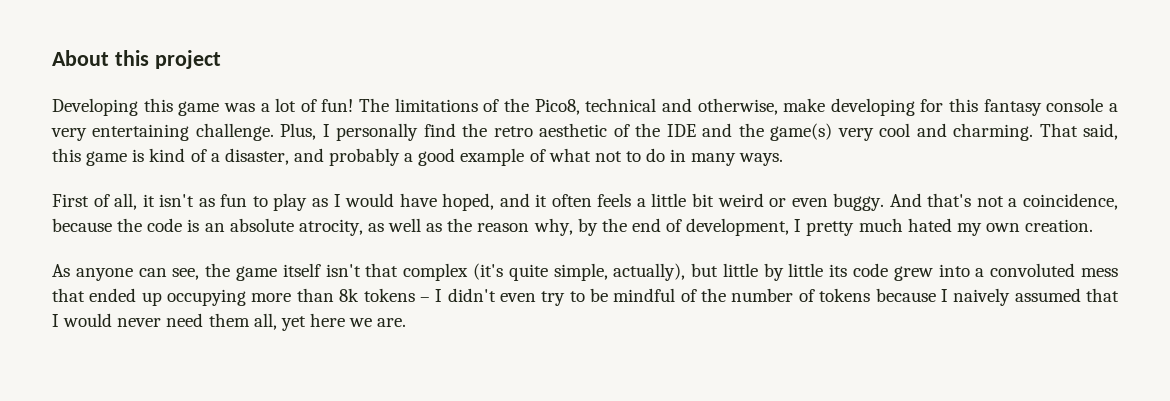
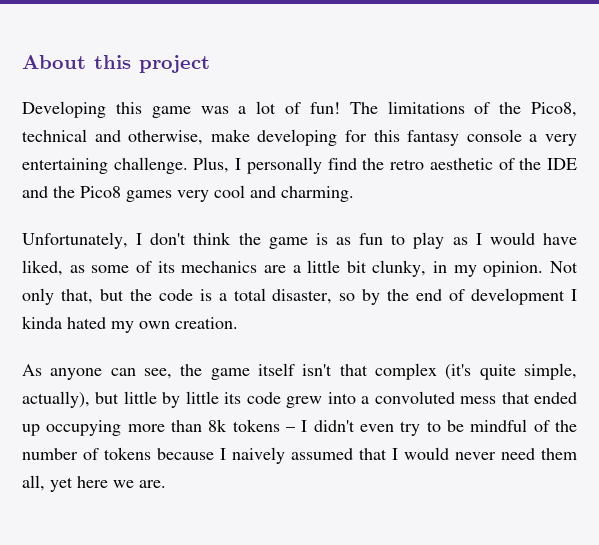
- Plus, I personally find the retro aesthetic of the IDE and the game(s) very cool and charming. That said, this game is kind of a disaster, and probably a good example of what not to do in many ways.
- First of all, it isn't as fun to play as I would have hoped, and it often feels a little bit weird or even buggy. And that's not a coincidence, because the code is an absolute atrocity, as well as the reason why, by the end of development, I pretty much hated my own creation.
+ Plus, I personally find the retro aesthetic of the IDE and the Pico8 games very cool and charming.
+ Unfortunately, I don't think the game is as fun to play as I would have liked, as some of its mechanics are a little bit clunky, in my opinion. Not only that, but the code is a total disaster, so by the end of development I kinda hated my own creation.

